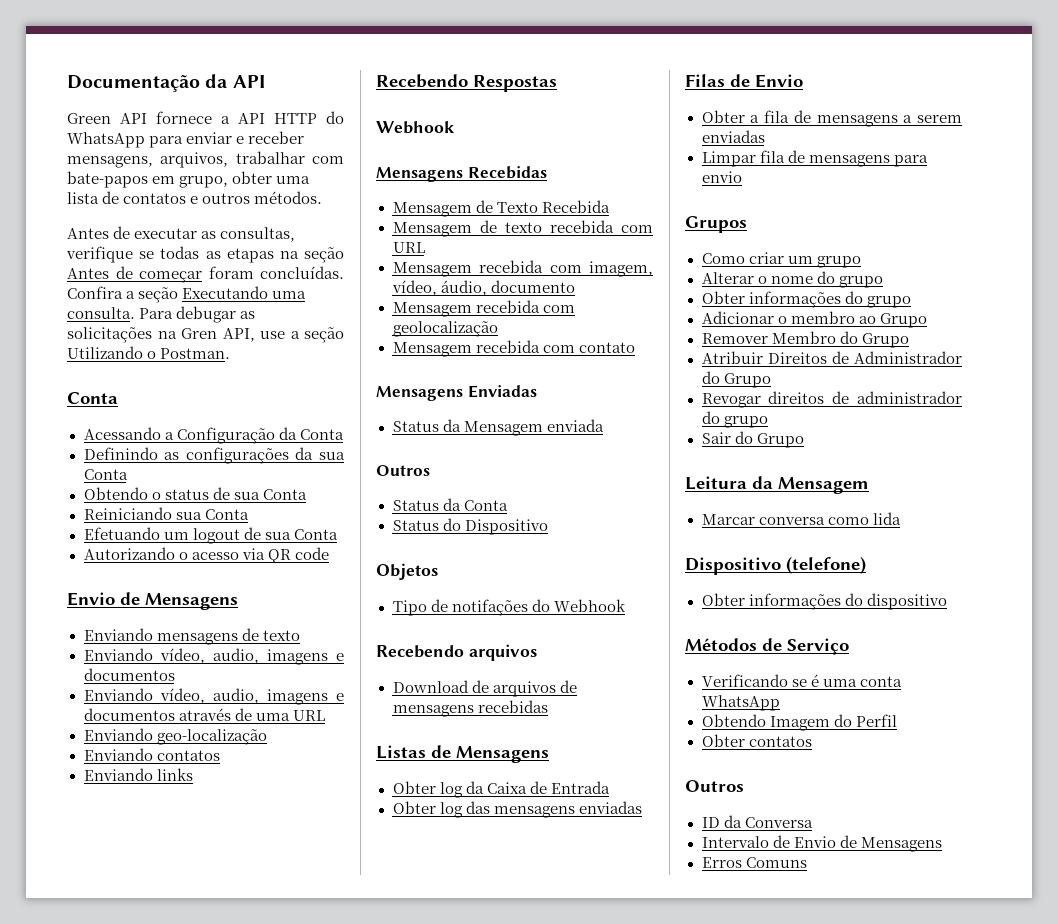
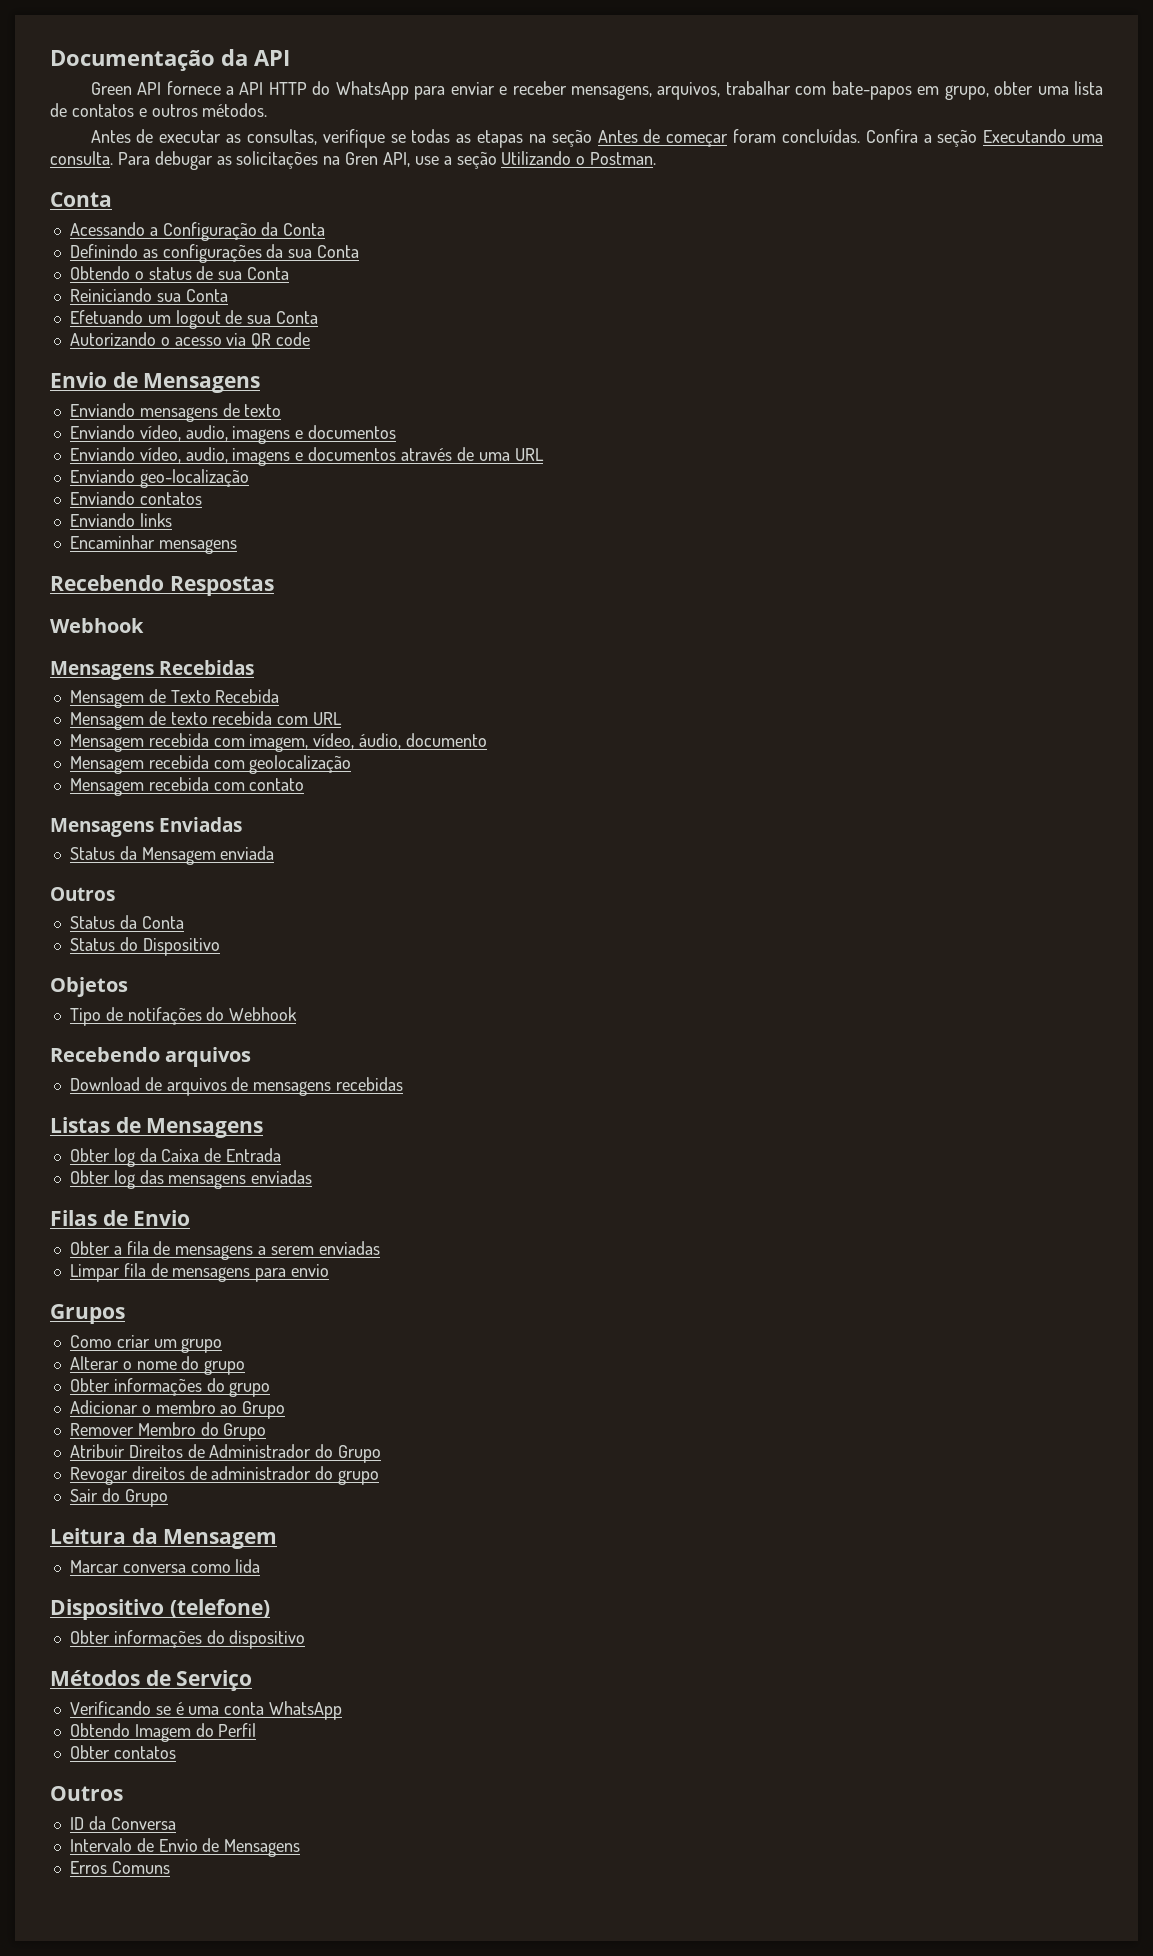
+ Encaminhar mensagens

